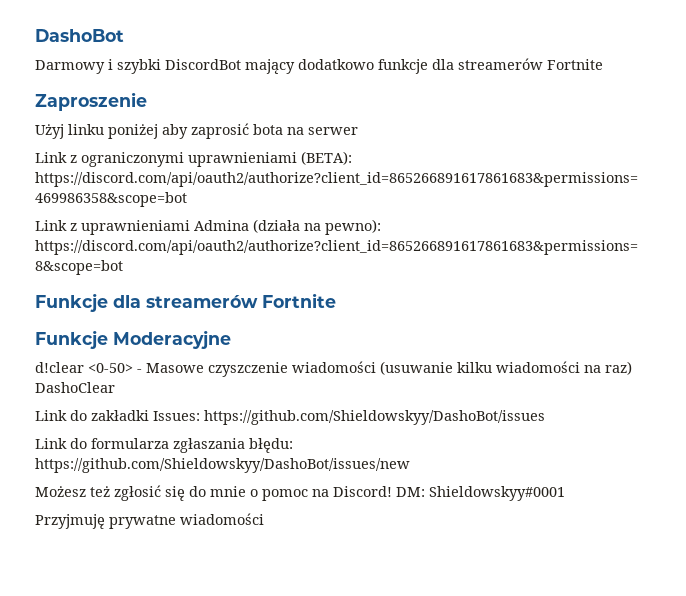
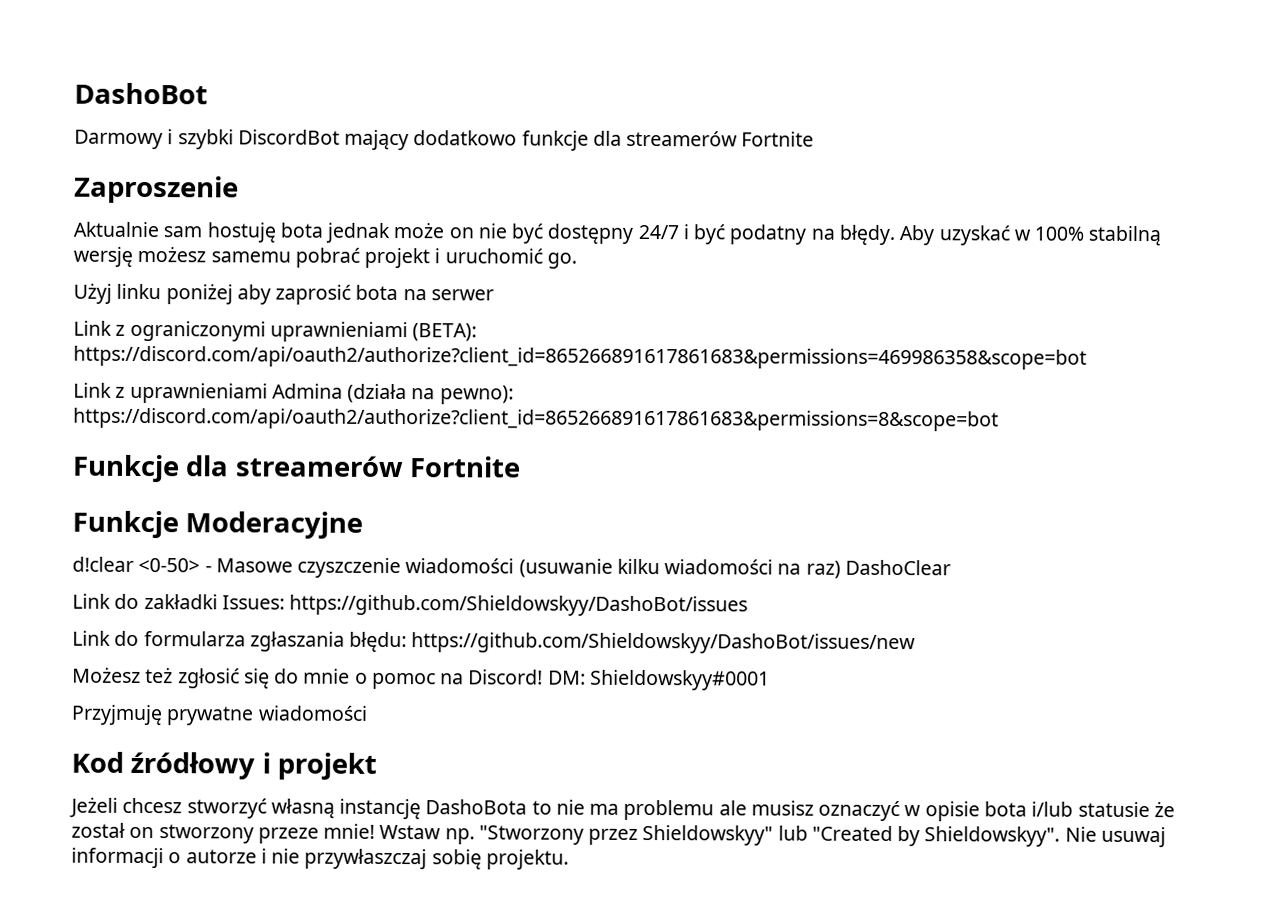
+ Aktualnie sam hostuję bota jednak może on nie być dostępny 24/7 i być podatny na błędy. Aby uzyskać w 100% stabilną wersję możesz samemu pobrać projekt i uruchomić go.
+ Kod źródłowy i projekt
+ Jeżeli chcesz stworzyć własną instancję DashoBota to nie ma problemu ale musisz oznaczyć w opisie bota i/lub statusie że został on stworzony przeze mnie! Wstaw np. "Stworzony przez Shieldowskyy" lub "Created by Shieldowskyy". Nie usuwaj informacji o autorze i nie przywłaszczaj sobię projektu.

